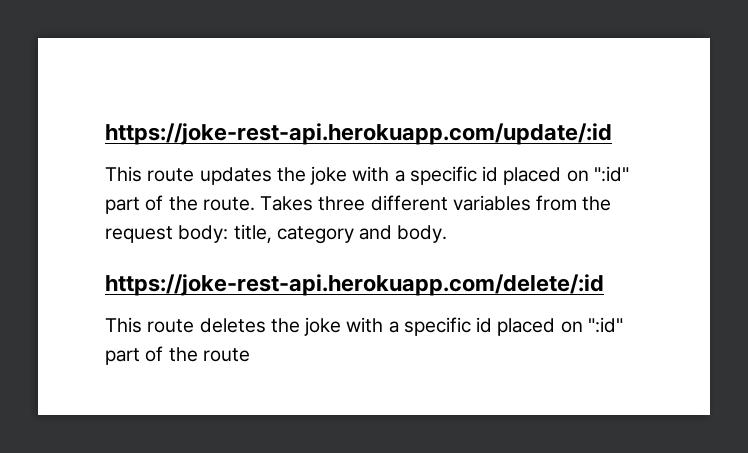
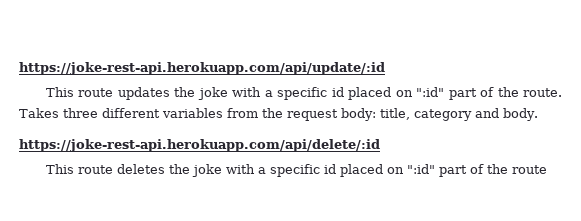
- https://joke-rest-api.herokuapp.com/update/:id
+ https://joke-rest-api.herokuapp.com/api/update/:id
- https://joke-rest-api.herokuapp.com/delete/:id
+ https://joke-rest-api.herokuapp.com/api/delete/:id

